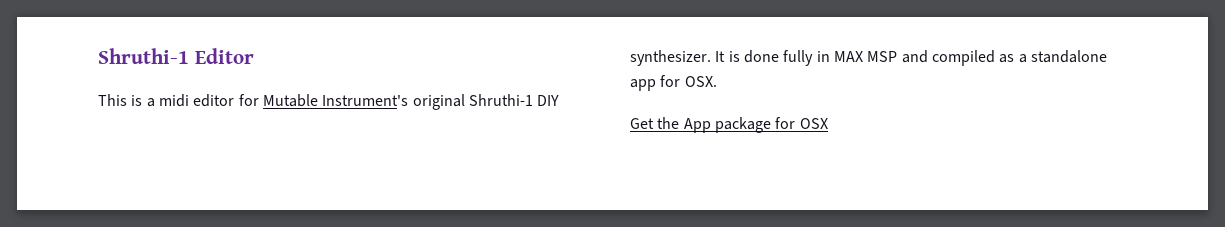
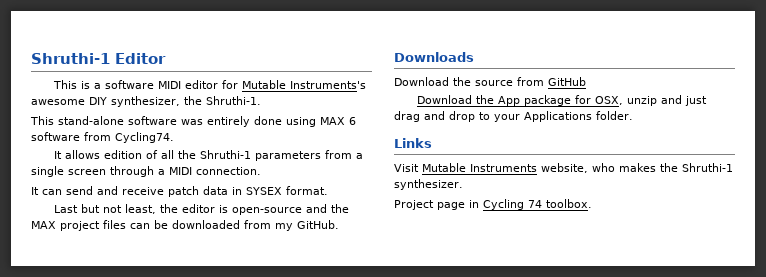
- This is a midi editor for Mutable Instrument's original Shruthi-1 DIY synthesizer. It is done fully in MAX MSP and compiled as a standalone app for OSX.
- Get the App package for OSX
+ This is a software MIDI editor for Mutable Instruments's awesome DIY synthesizer, the Shruthi-1.
+ This stand-alone software was entirely done using MAX 6 software from Cycling74.
+ It allows edition of all the Shruthi-1 parameters from a single screen through a MIDI connection.
+ It can send and receive patch data in SYSEX format.
+ Last but not least, the editor is open-source and the MAX project files can be downloaded from my GitHub.
+ Downloads
+ Download the source from GitHub
+ Download the App package for OSX, unzip and just drag and drop to your Applications folder.
+ Links
+ Visit Mutable Instruments website, who makes the Shruthi-1 synthesizer.
+ Project page in Cycling 74 toolbox.

